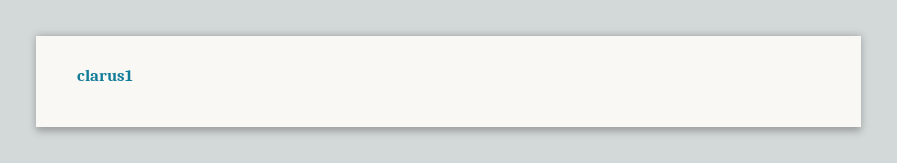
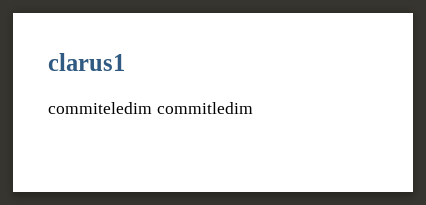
+ commiteledim commitledim

